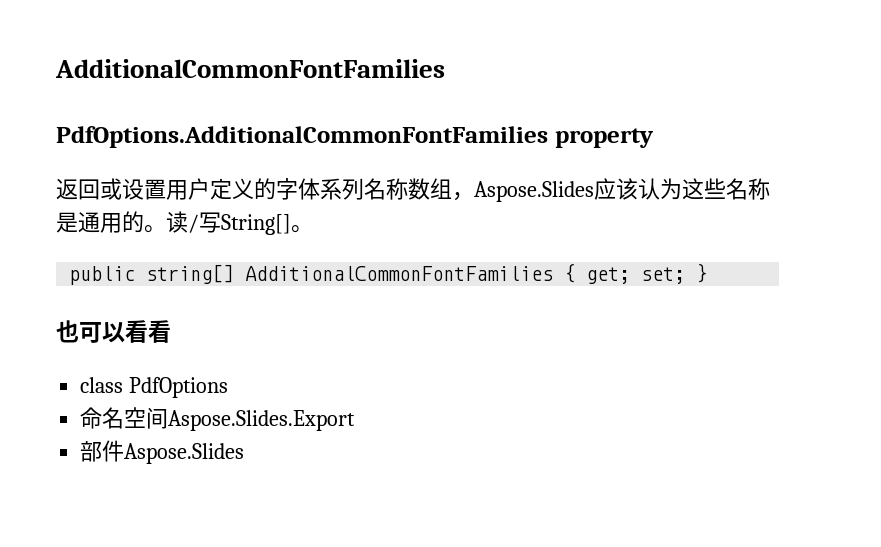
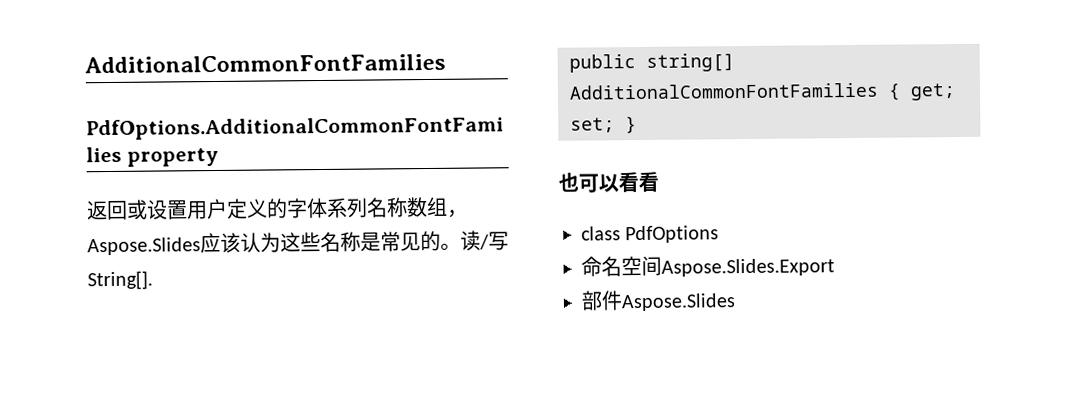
- 返回或设置用户定义的字体系列名称数组，Aspose.Slides应该认为这些名称是通用的。
+ 返回或设置用户定义的字体系列名称数组，Aspose.Slides应该认为这些名称是常见的。
- 读/写String[]。
+ 读/写String[].

